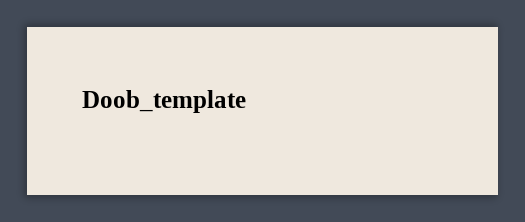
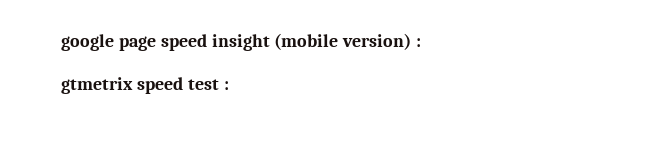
- Doob_template
+ google page speed insight (mobile version) :
+ gtmetrix speed test :

